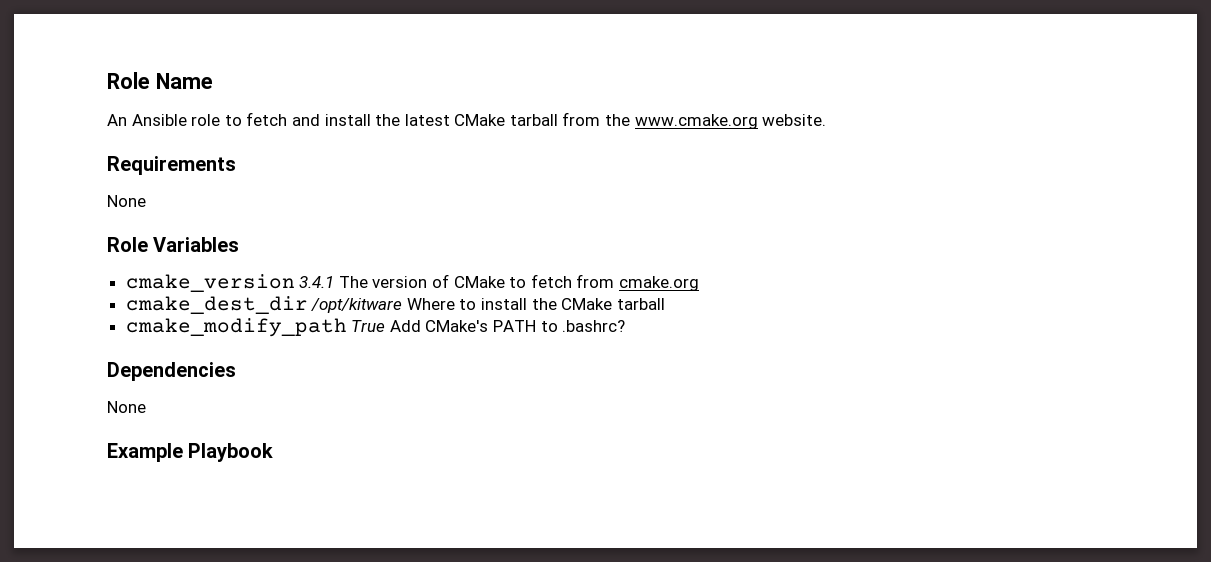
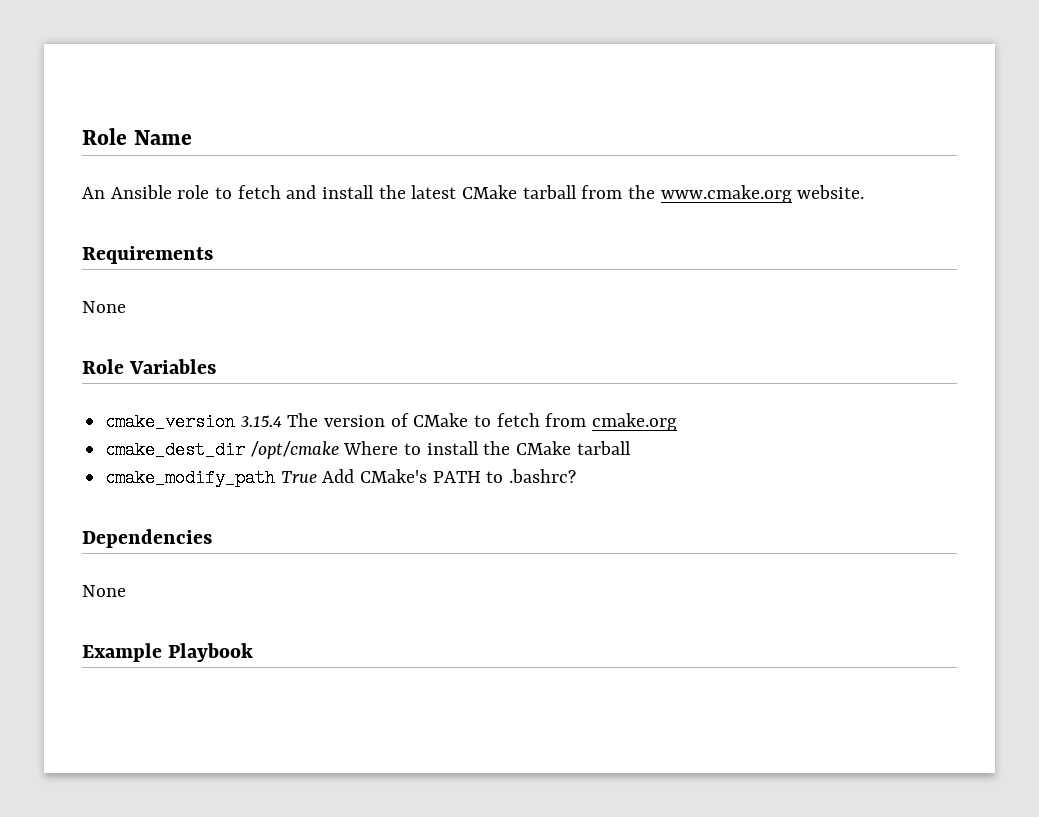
- cmake_version 3.4.1 The version of CMake to fetch from cmake.org
+ cmake_version 3.15.4 The version of CMake to fetch from cmake.org
- cmake_dest_dir /opt/kitware Where to install the CMake tarball
+ cmake_dest_dir /opt/cmake Where to install the CMake tarball

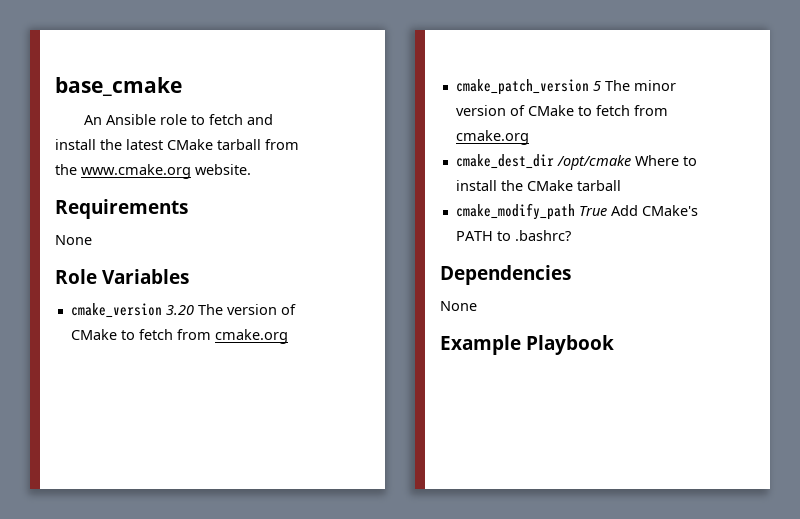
- Role Name
+ base_cmake
- cmake_version 3.15.4 The version of CMake to fetch from cmake.org
+ cmake_version 3.20 The version of CMake to fetch from cmake.org
+ cmake_patch_version 5 The minor version of CMake to fetch from cmake.org

